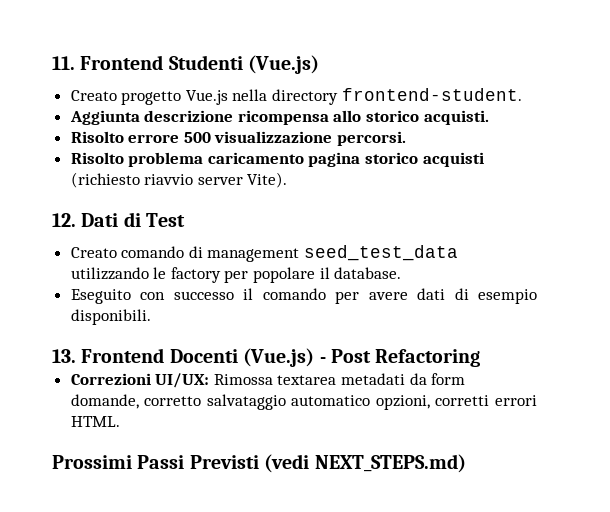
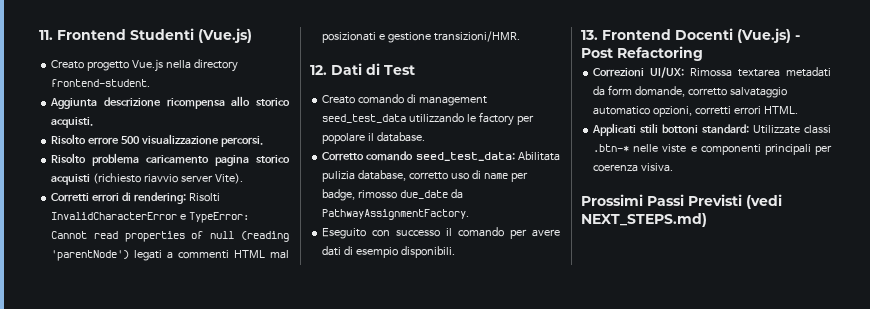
+ Corretti errori di rendering: Risolti InvalidCharacterError e TypeError: Cannot read properties of null (reading 'parentNode') legati a commenti HTML mal posizionati e gestione transizioni/HMR.
+ Corretto comando seed_test_data: Abilitata pulizia database, corretto uso di name per badge, rimosso due_date da PathwayAssignmentFactory.
+ Applicati stili bottoni standard: Utilizzate classi .btn-* nelle viste e componenti principali per coerenza visiva.

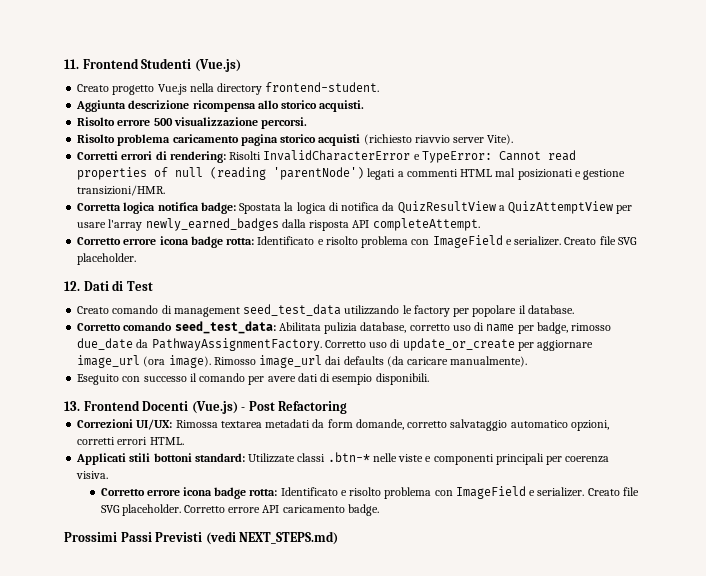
+ Corretta logica notifica badge: Spostata la logica di notifica da QuizResultView a QuizAttemptView per usare l'array newly_earned_badges dalla risposta API completeAttempt.
+ Corretto errore icona badge rotta: Identificato e risolto problema con ImageField e serializer. Creato file SVG placeholder.
+ Corretto uso di update_or_create per aggiornare image_url (ora image). Rimosso image_url dai defaults (da caricare manualmente).
+ Corretto errore icona badge rotta: Identificato e risolto problema con ImageField e serializer. Creato file SVG placeholder. Corretto errore API caricamento badge.

